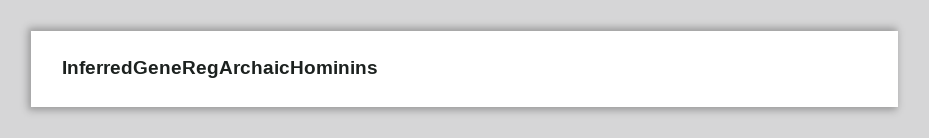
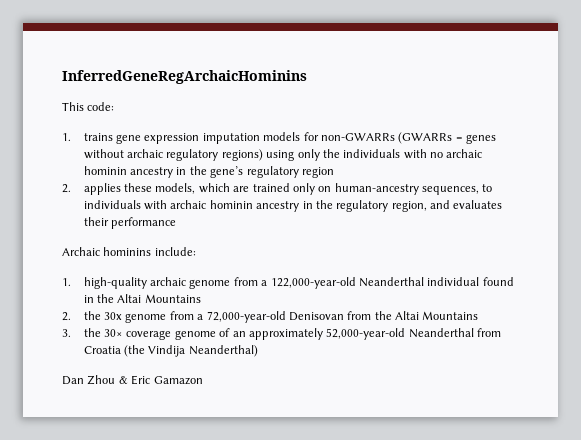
+ This code:
+ 1. trains gene expression imputation models for non-GWARRs (GWARRs = genes without archaic regulatory regions) using only the individuals with no archaic hominin ancestry in the gene’s regulatory region
+ 2. applies these models, which are trained only on human-ancestry sequences, to individuals with archaic hominin ancestry in the regulatory region, and evaluates their performance
+ Archaic hominins include:
+ 1. high-quality archaic genome from a 122,000-year-old Neanderthal individual found in the Altai Mountains
+ 2. the 30x genome from a 72,000-year-old Denisovan from the Altai Mountains
+ 3. the 30× coverage genome of an approximately 52,000-year-old Neanderthal from Croatia (the Vindija Neanderthal)
+ Dan Zhou & Eric Gamazon

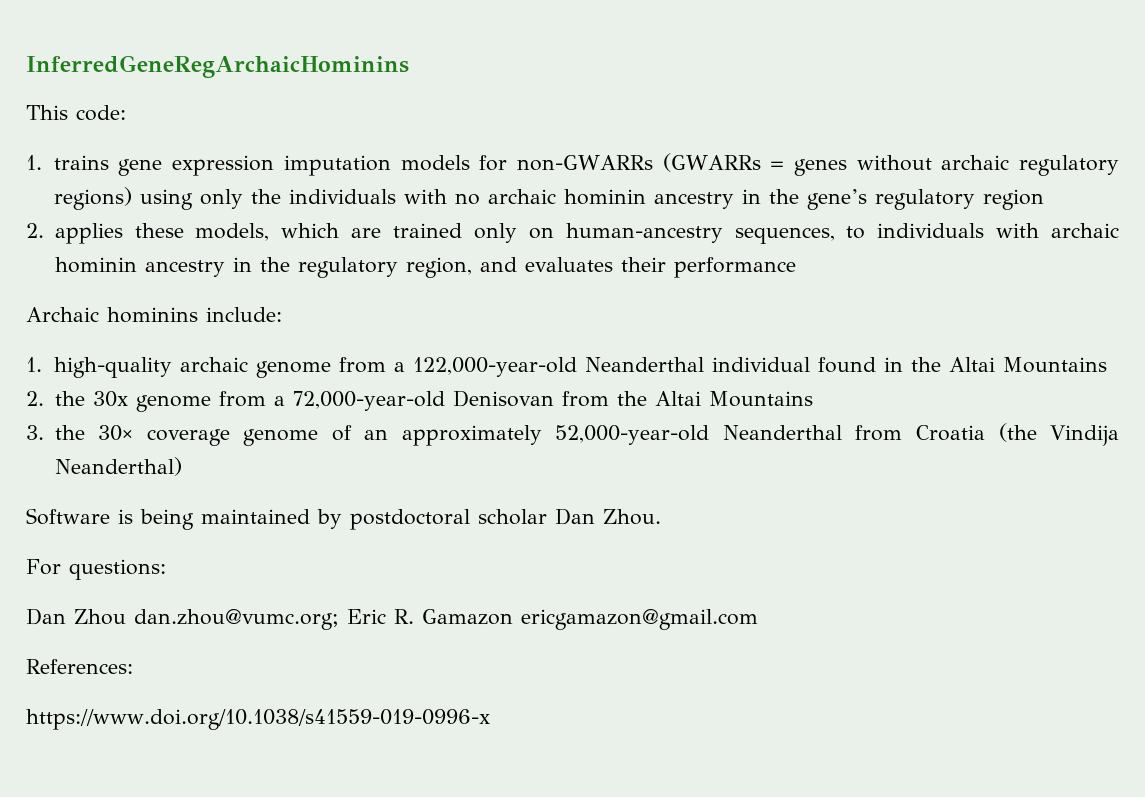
- Dan Zhou & Eric Gamazon
+ Software is being maintained by postdoctoral scholar Dan Zhou.
+ For questions:
+ Dan Zhou dan.zhou@vumc.org; Eric R. Gamazon ericgamazon@gmail.com
+ References:
+ https://www.doi.org/10.1038/s41559-019-0996-x

